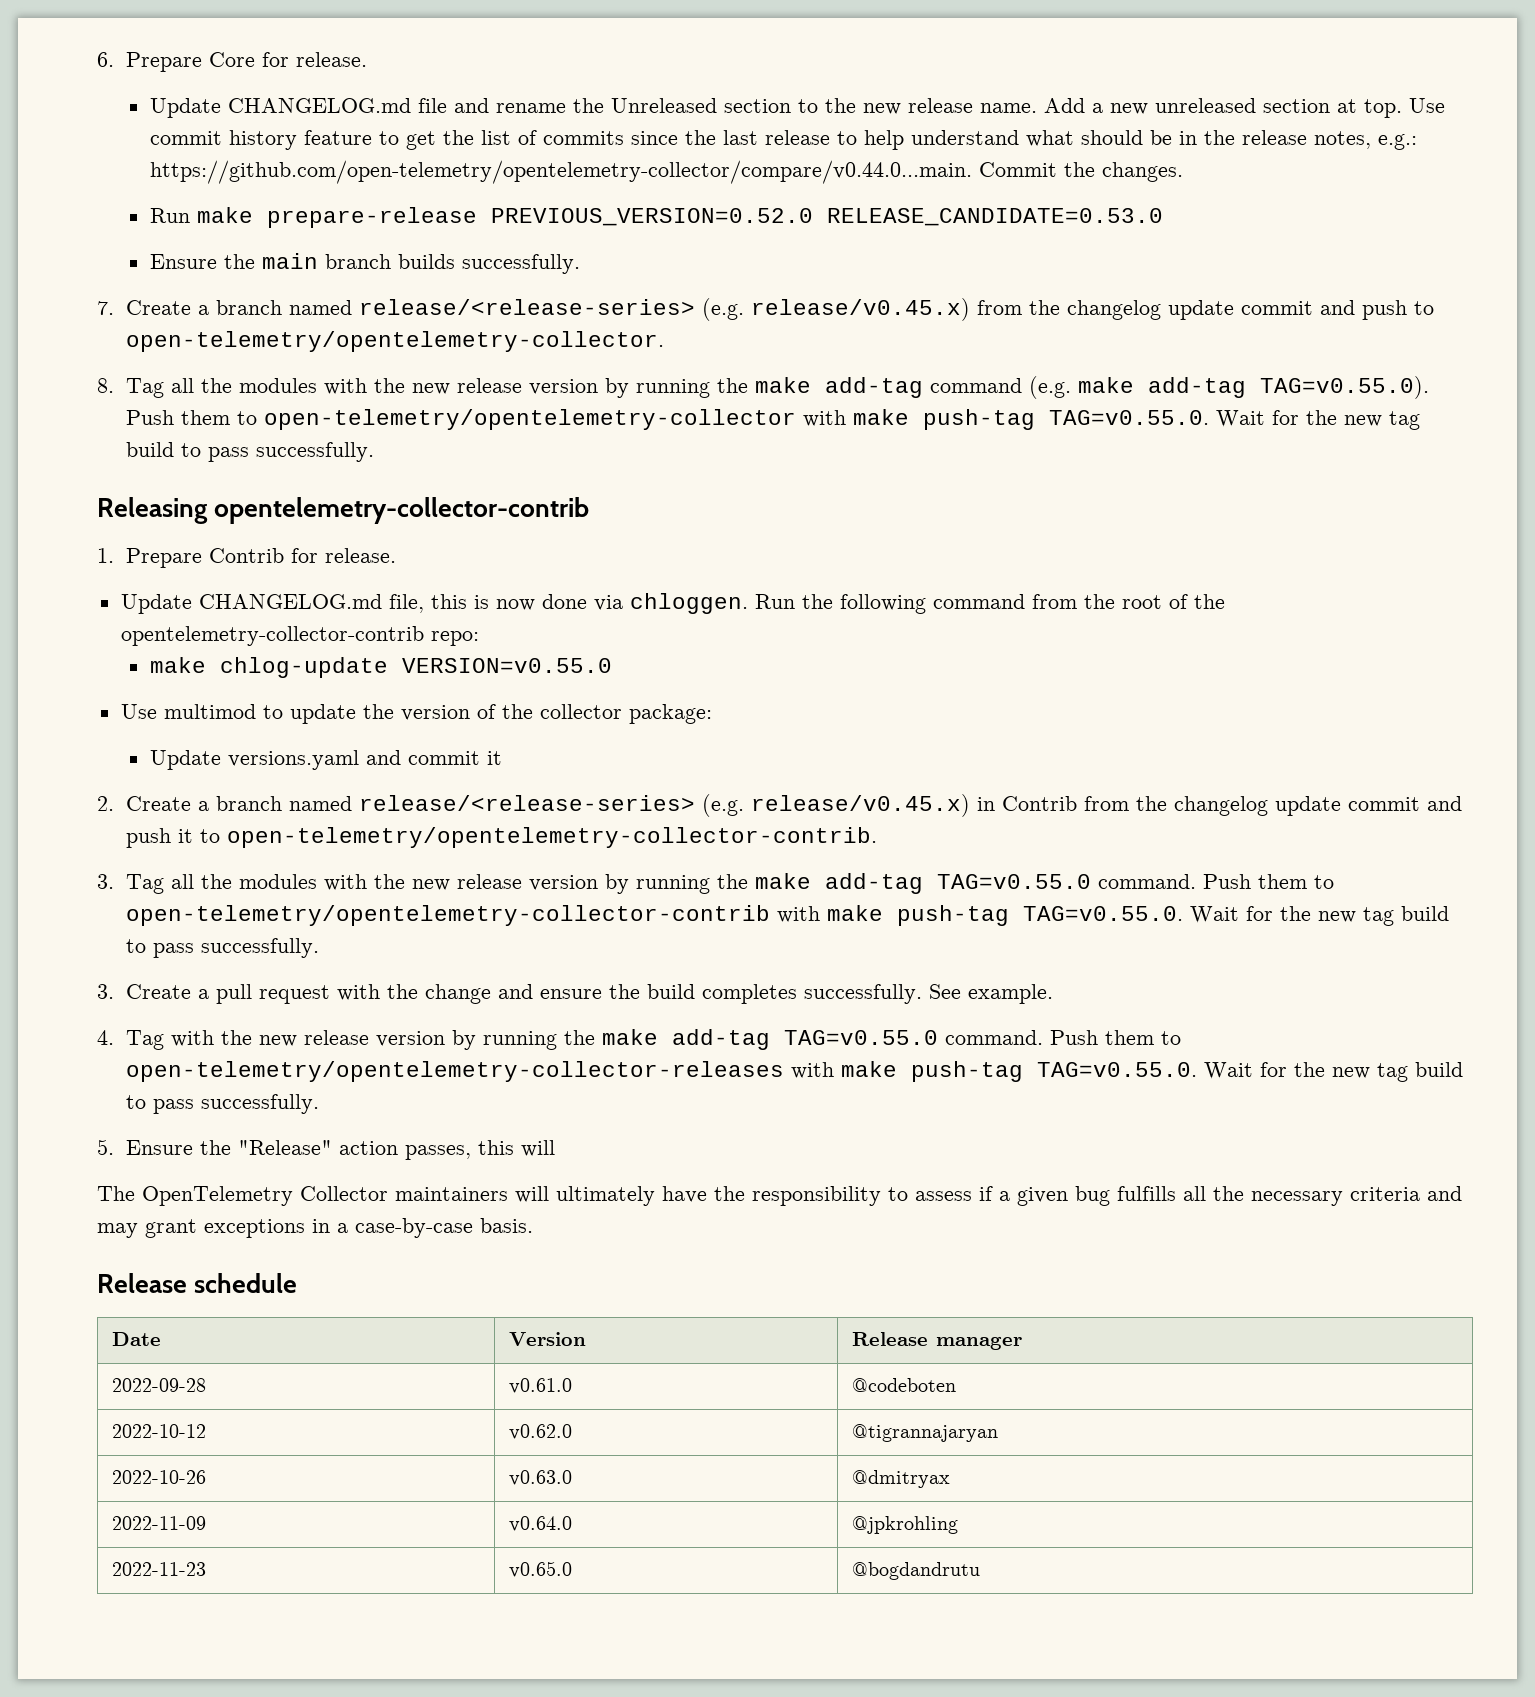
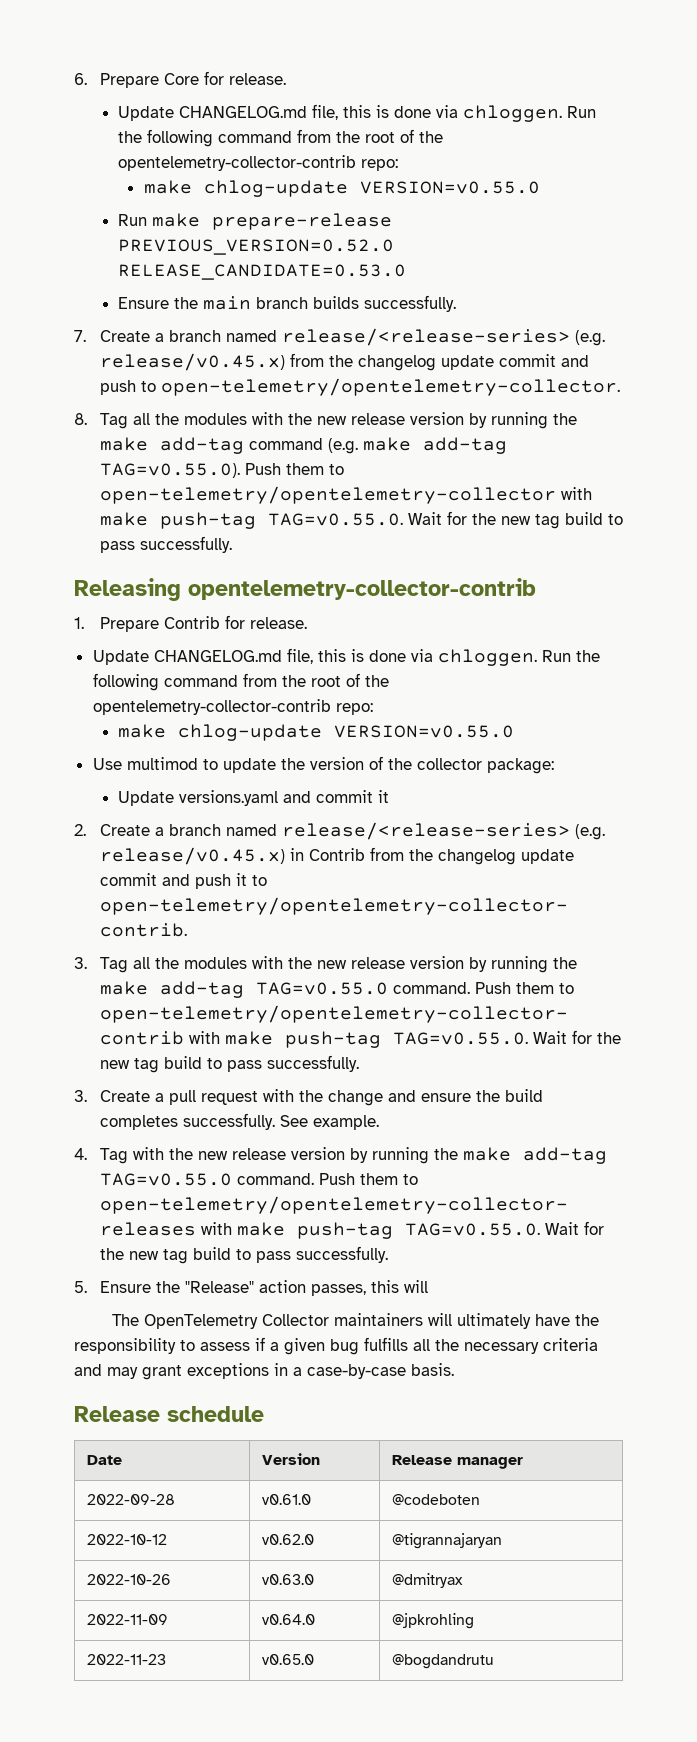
  6. Prepare Core for release.
- Update CHANGELOG.md file and rename the Unreleased section to the new release name. Add a new unreleased section at top. Use commit history feature to get the list of commits since the last release to help understand what should be in the release notes, e.g.: https://github.com/open-telemetry/opentelemetry-collector/compare/v0.44.0...main. Commit the changes.
+ Update CHANGELOG.md file, this is done via chloggen. Run the following command from the root of the opentelemetry-collector-contrib repo:
+ make chlog-update VERSION=v0.55.0
  1. Prepare Contrib for release.
- Update CHANGELOG.md file, this is now done via chloggen.
+ Update CHANGELOG.md file, this is done via chloggen.

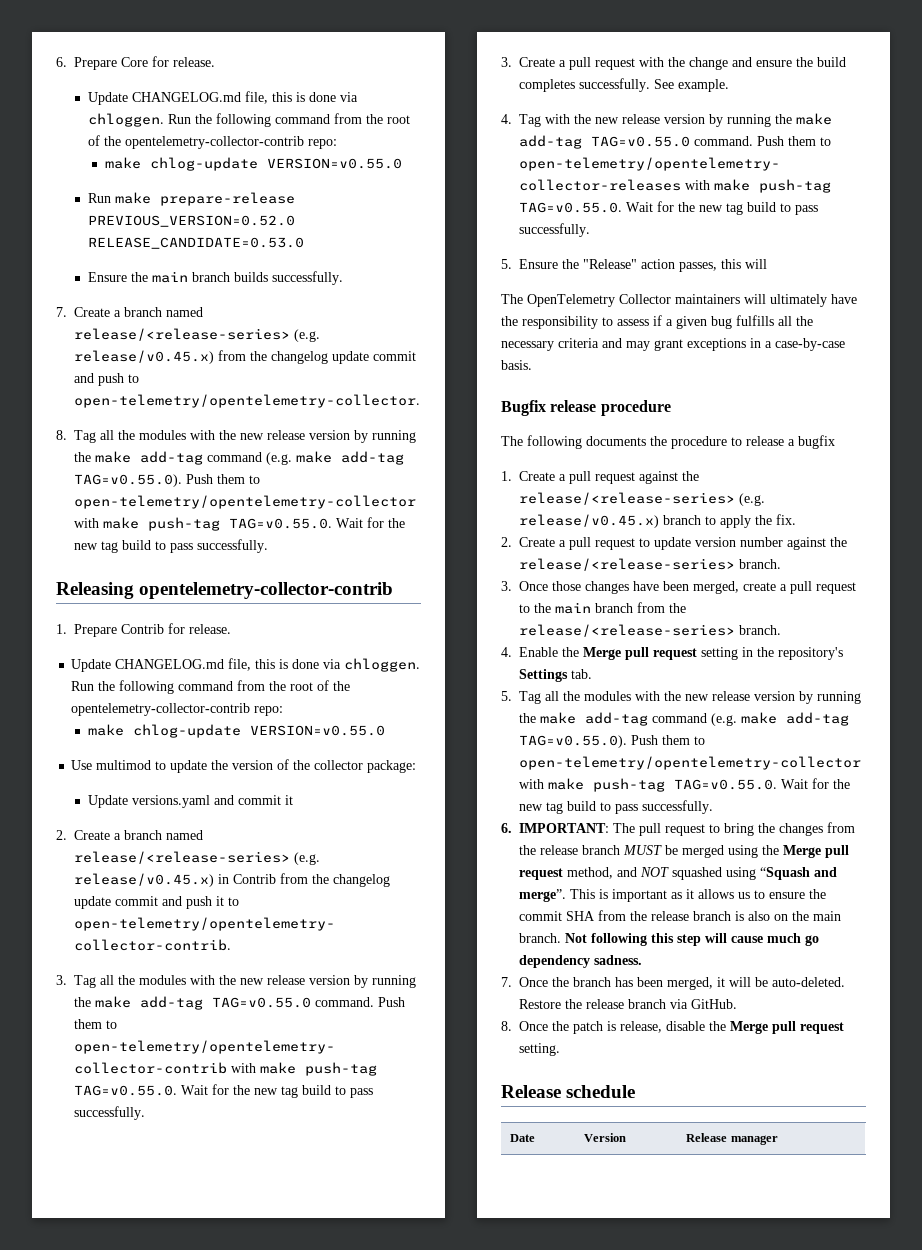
+ Bugfix release procedure
+ The following documents the procedure to release a bugfix
+ 1. Create a pull request against the release/<release-series> (e.g. release/v0.45.x) branch to apply the fix.
+ 2. Create a pull request to update version number against the release/<release-series> branch.
+ 3. Once those changes have been merged, create a pull request to the main branch from the release/<release-series> branch.
+ 4. Enable the Merge pull request setting in the repository's Settings tab.
+ 5. Tag all the modules with the new release version by running the make add-tag command (e.g. make add-tag TAG=v0.55.0). Push them to open-telemetry/opentelemetry-collector with make push-tag TAG=v0.55.0. Wait for the new tag build to pass successfully.
+ 6. IMPORTANT: The pull request to bring the changes from the release branch MUST be merged using the Merge pull request method, and NOT squashed using “Squash and merge”. This is important as it allows us to ensure the commit SHA from the release branch is also on the main branch. Not following this step will cause much go dependency sadness.
+ 7. Once the branch has been merged, it will be auto-deleted. Restore the release branch via GitHub.
+ 8. Once the patch is release, disable the Merge pull request setting.
- 2022-09-28 | v0.61.0 | @codeboten
- 2022-10-12 | v0.62.0 | @tigrannajaryan
- 2022-10-26 | v0.63.0 | @dmitryax
- 2022-11-09 | v0.64.0 | @jpkrohling
- 2022-11-23 | v0.65.0 | @bogdandrutu

